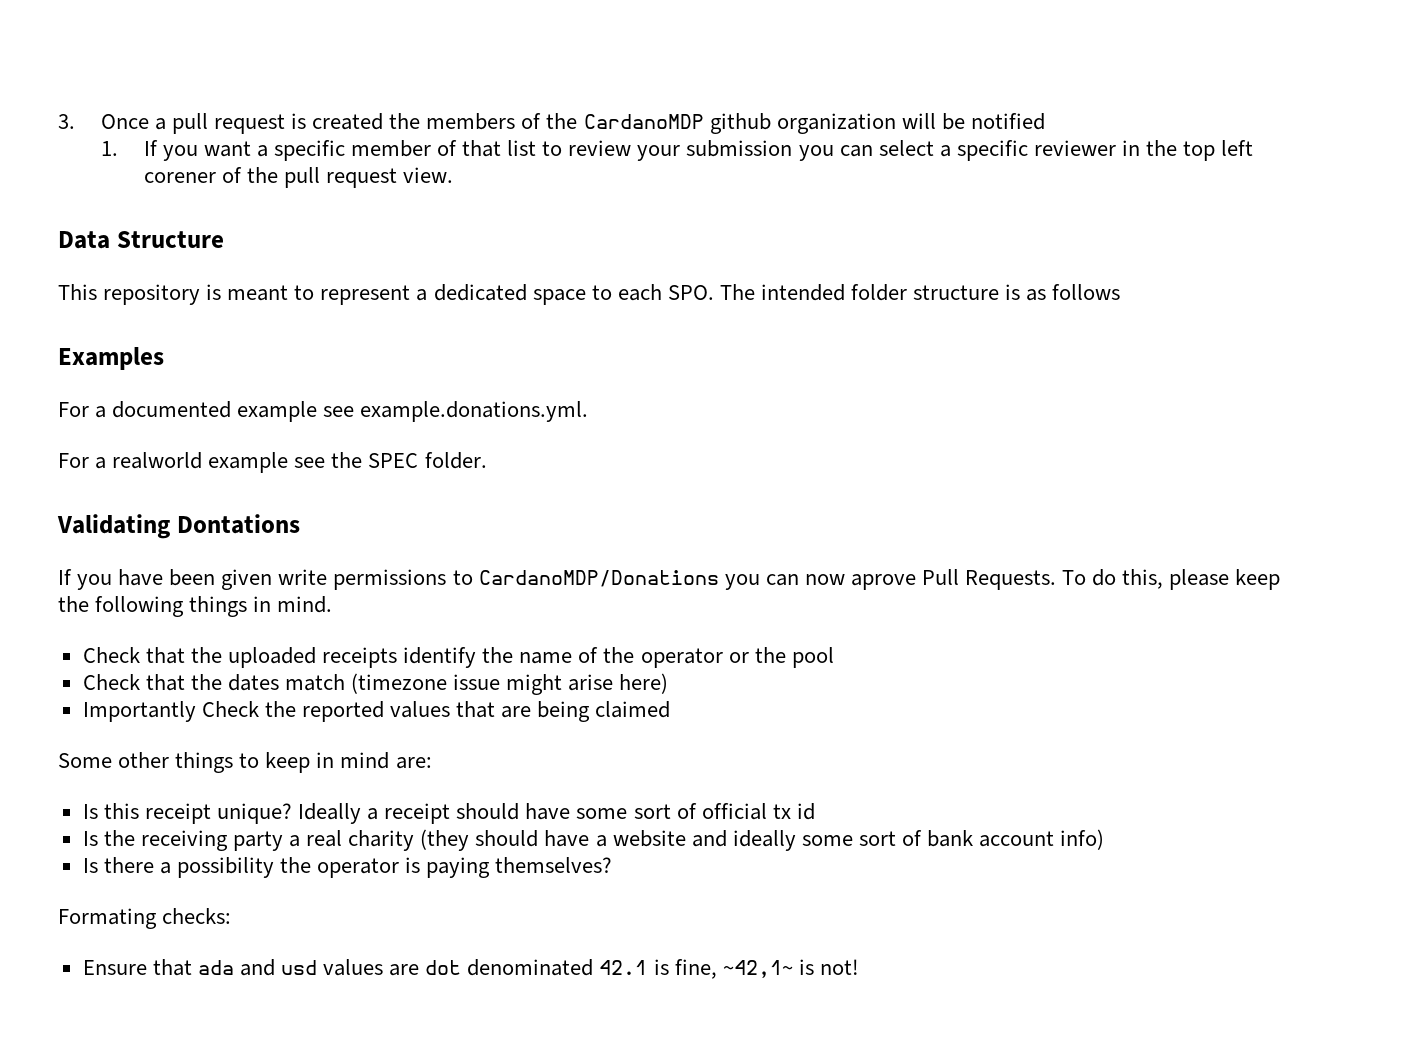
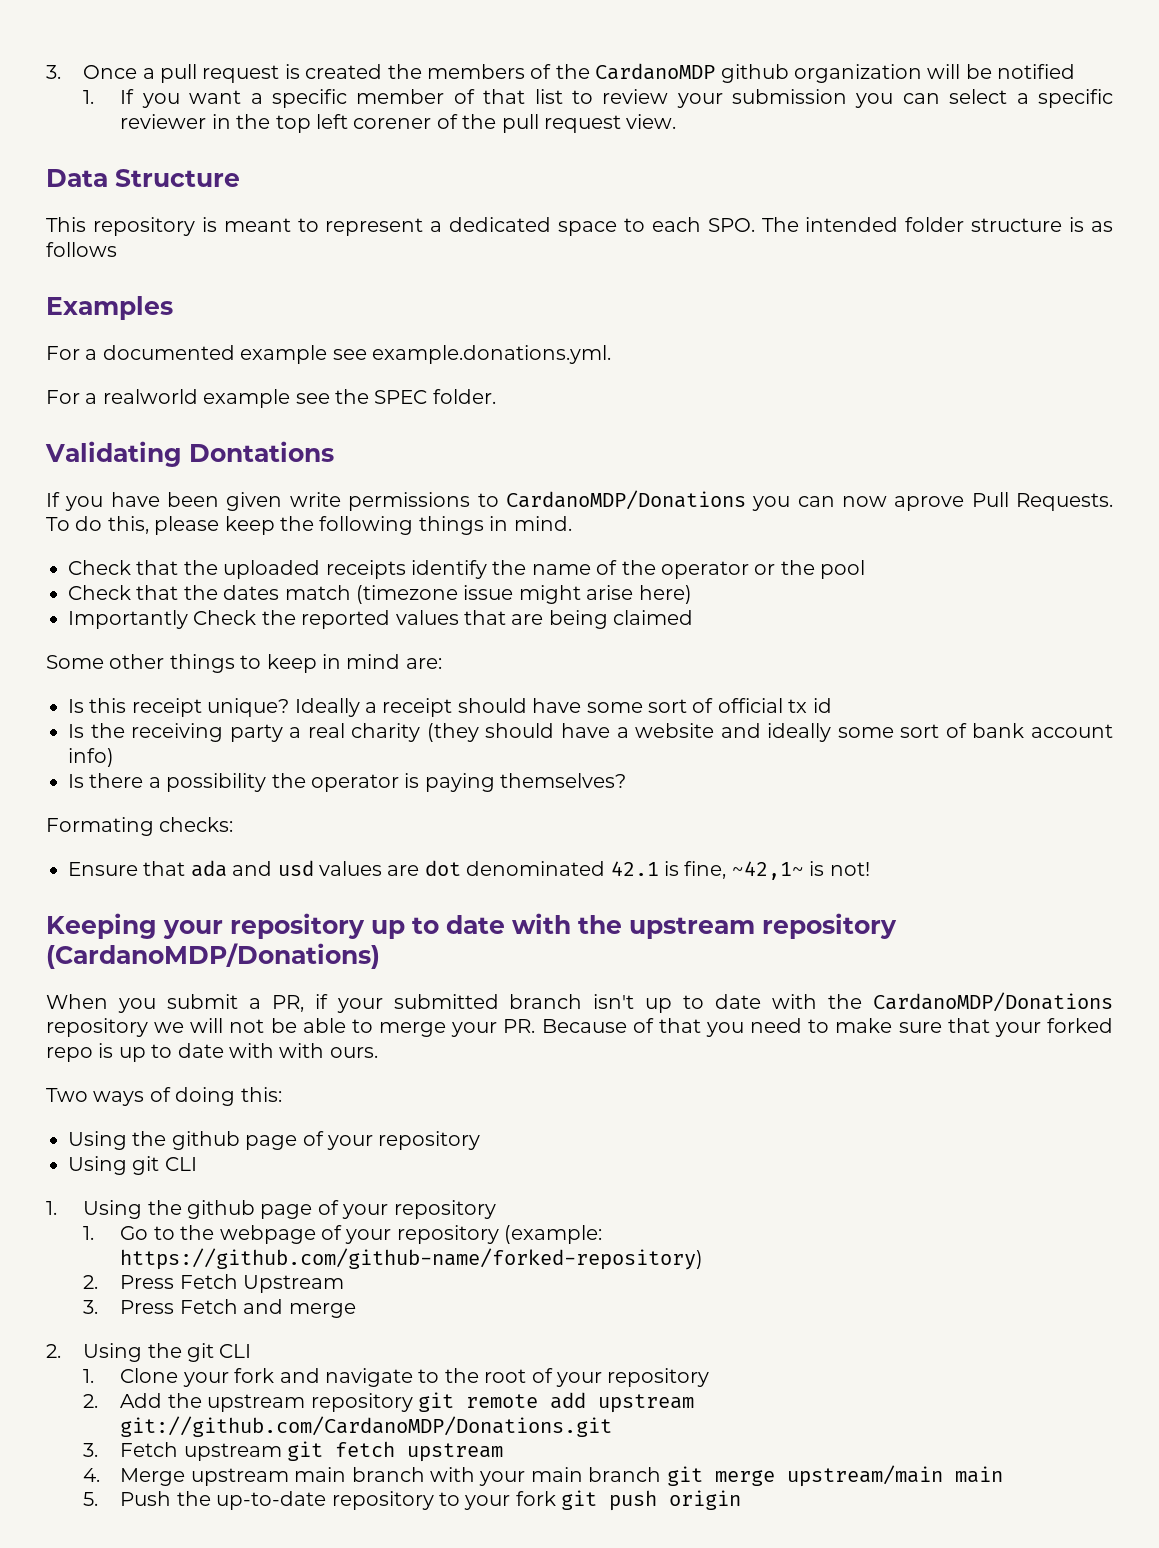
+ Keeping your repository up to date with the upstream repository (CardanoMDP/Donations)
+ When you submit a PR, if your submitted branch isn't up to date with the CardanoMDP/Donations repository we will not be able to merge your PR. Because of that you need to make sure that your forked repo is up to date with with ours.
+ Two ways of doing this:
+ Using the github page of your repository
+ Using git CLI
+ 1. Using the github page of your repository
+ 1. Go to the webpage of your repository (example: https://github.com/github-name/forked-repository)
+ 2. Press Fetch Upstream
+ 3. Press Fetch and merge
+ 2. Using the git CLI
+ 1. Clone your fork and navigate to the root of your repository
+ 2. Add the upstream repository git remote add upstream git://github.com/CardanoMDP/Donations.git
+ 3. Fetch upstream git fetch upstream
+ 4. Merge upstream main branch with your main branch git merge upstream/main main
+ 5. Push the up-to-date repository to your fork git push origin

